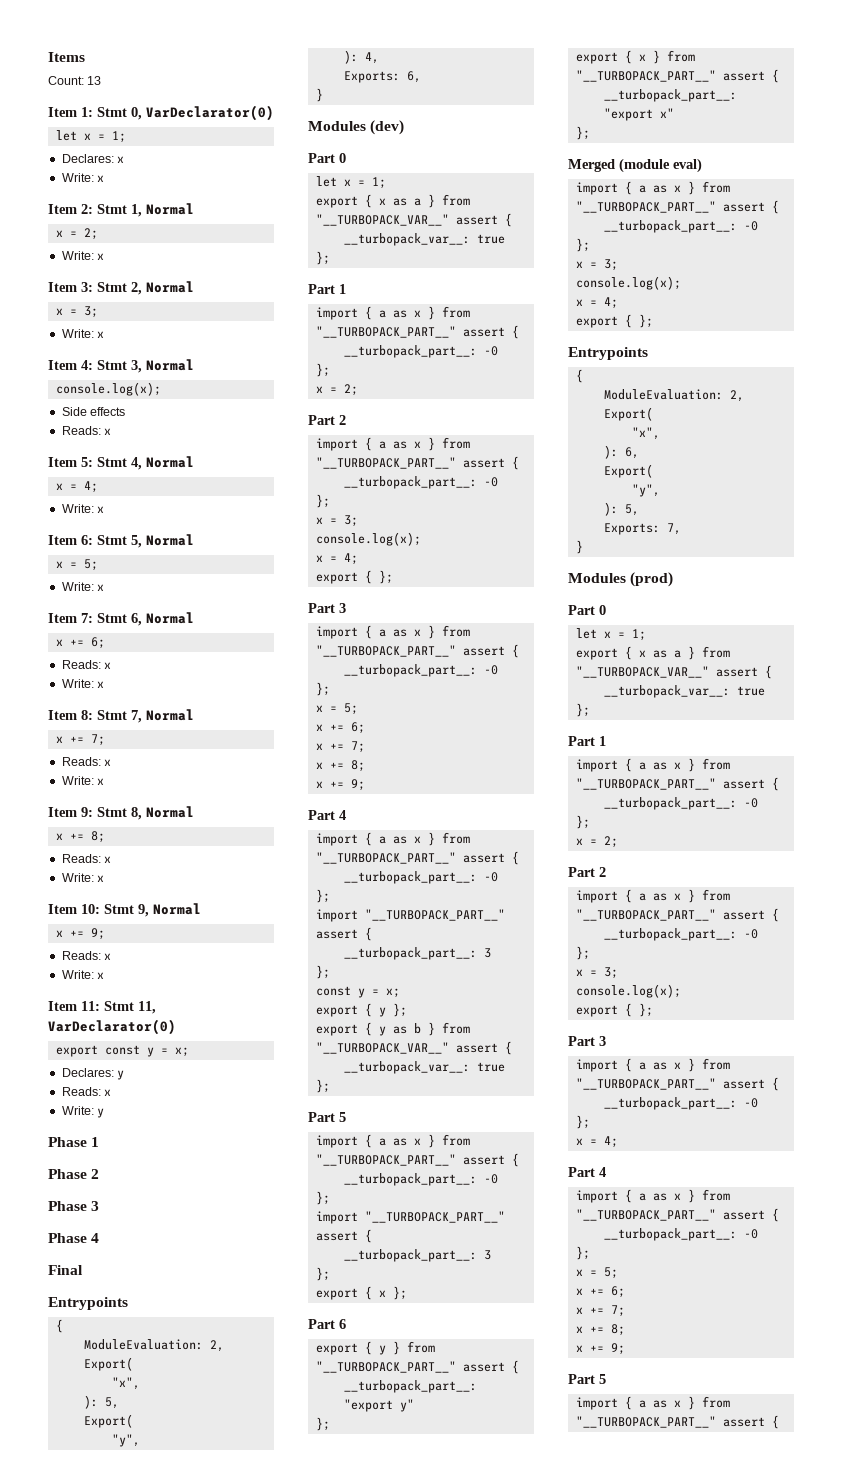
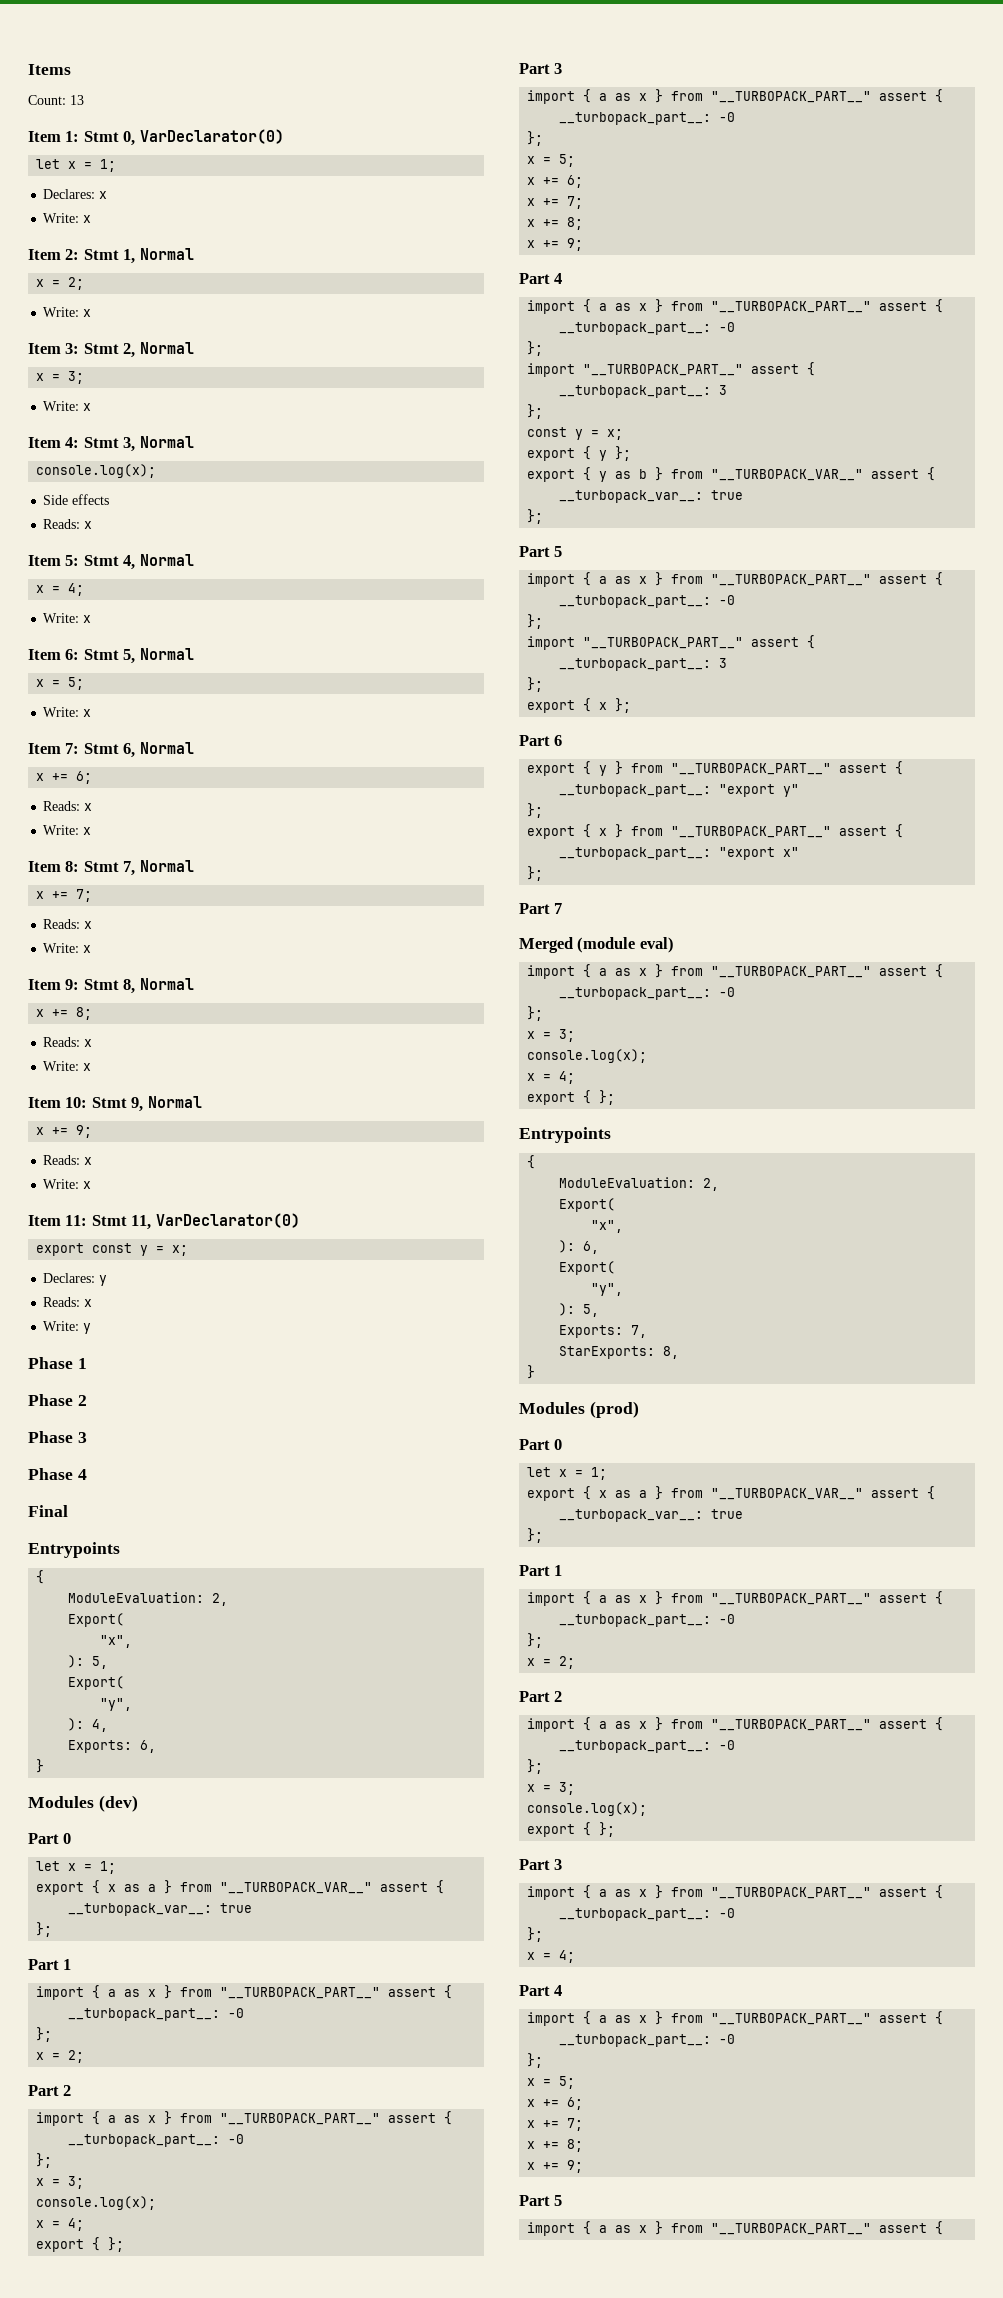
+ Part 7
+ StarExports: 8,

